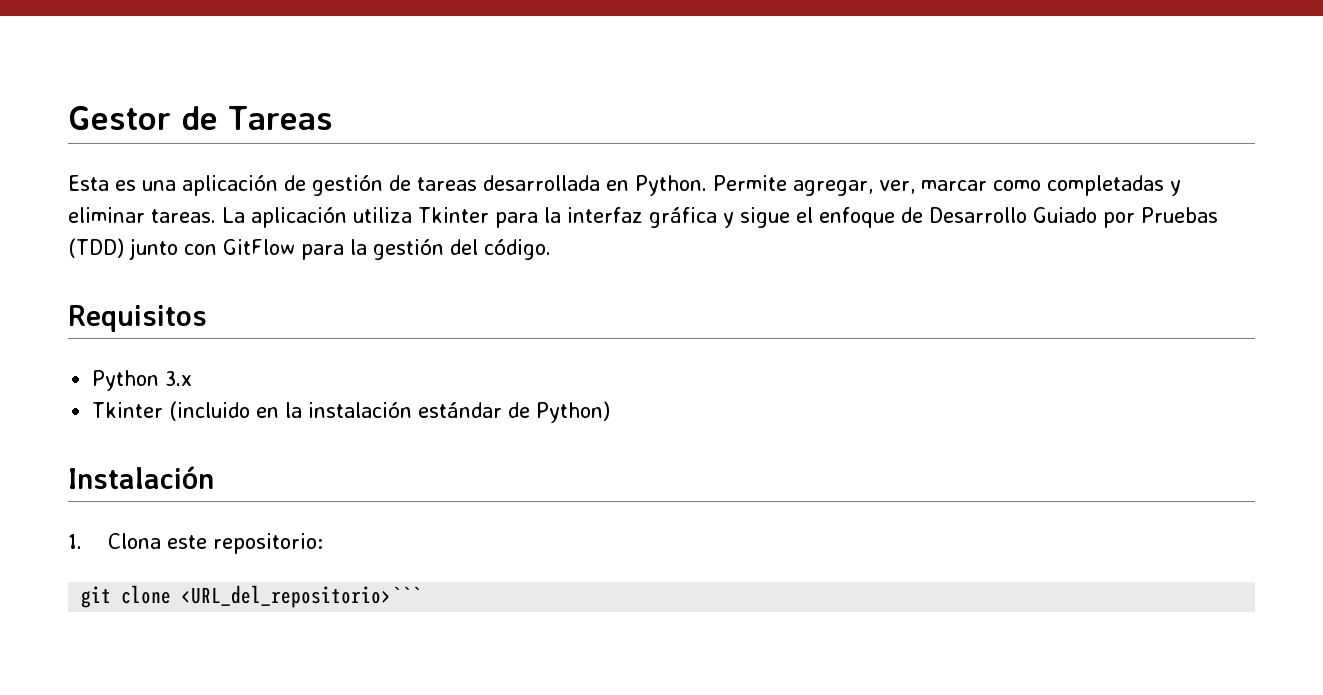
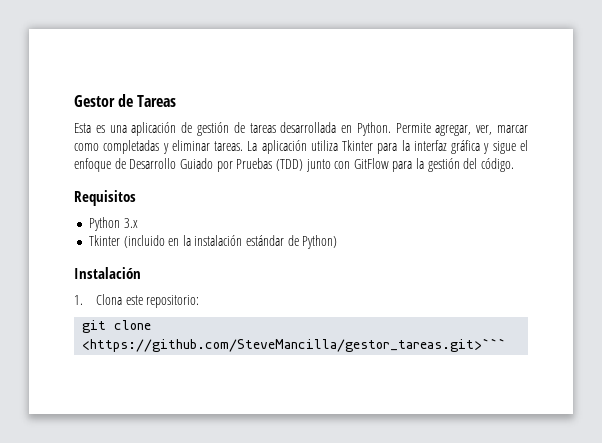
- git clone <URL_del_repositorio>```
+ git clone <https://github.com/SteveMancilla/gestor_tareas.git>```

